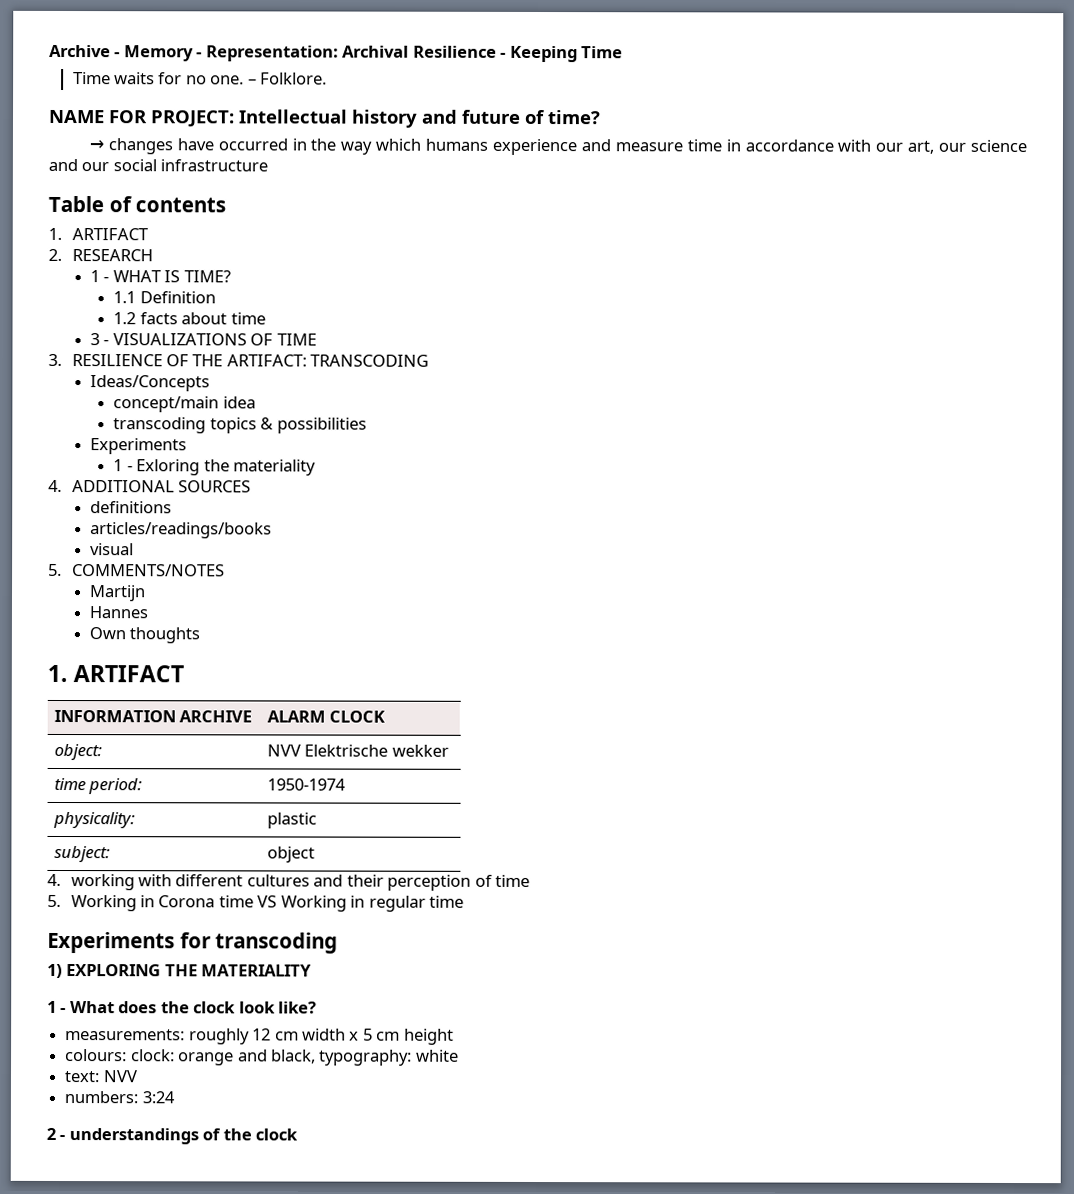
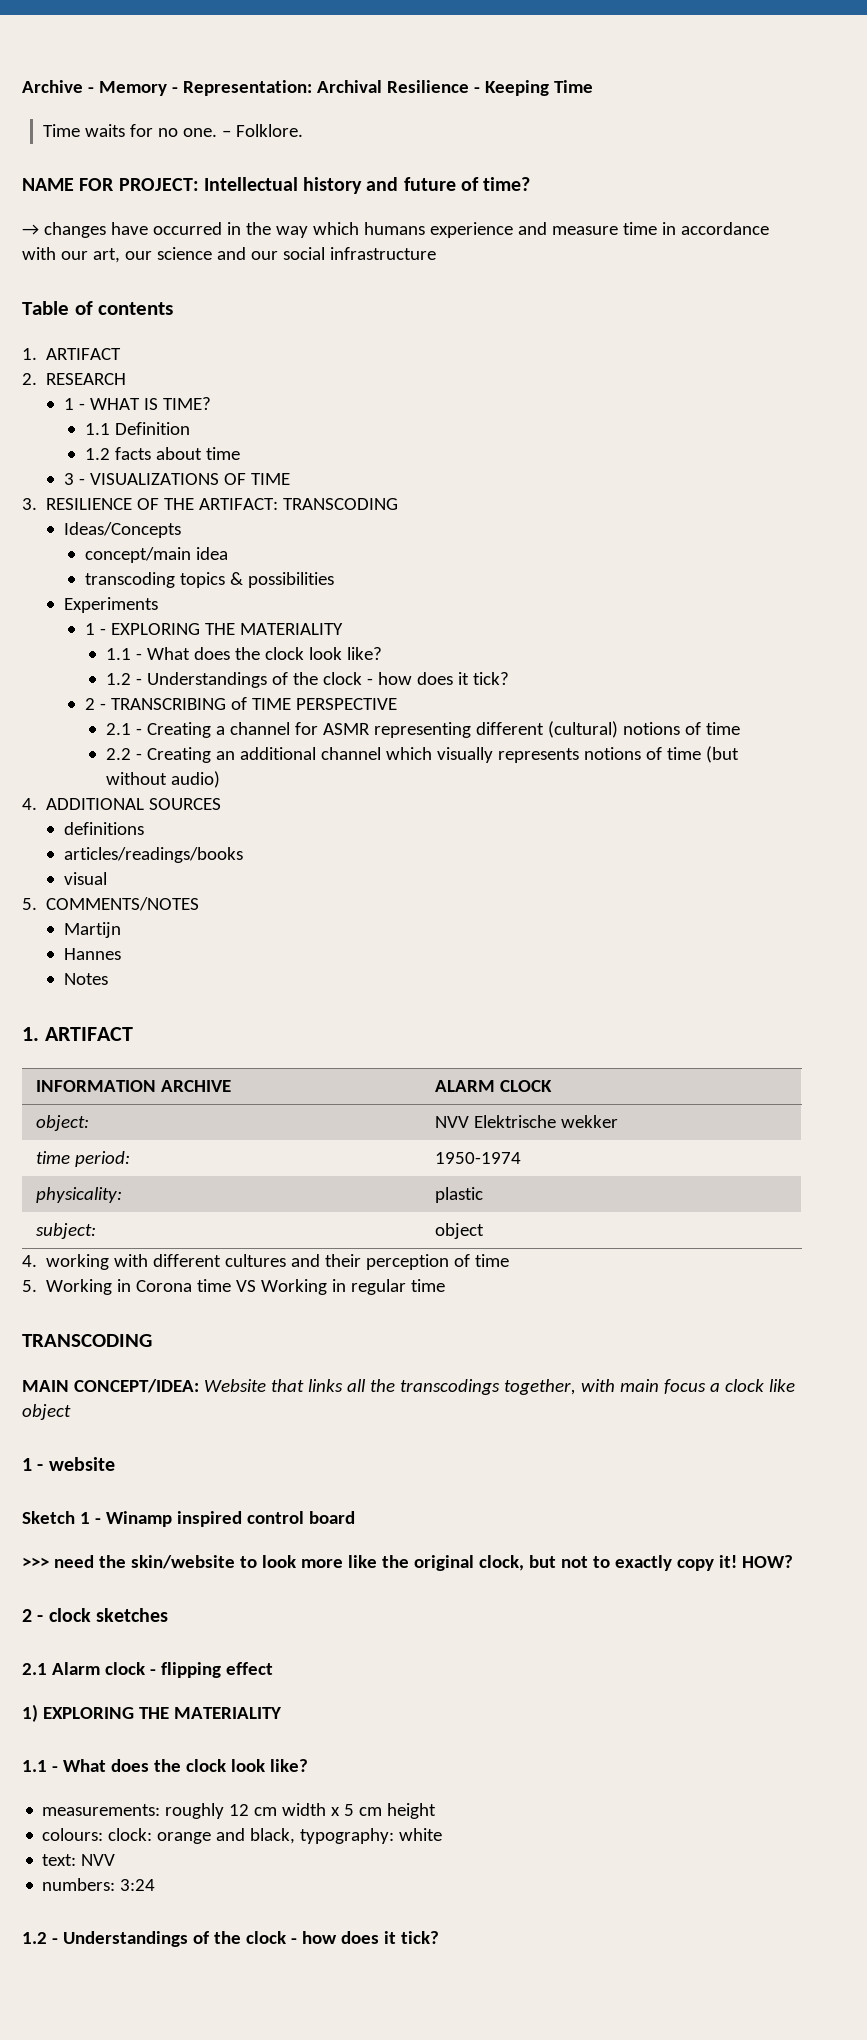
- 1 - Exloring the materiality
+ 1 - EXPLORING THE MATERIALITY
+ 1.1 - What does the clock look like?
+ 1.2 - Understandings of the clock - how does it tick?
+ 2 - TRANSCRIBING of TIME PERSPECTIVE
+ 2.1 - Creating a channel for ASMR representing different (cultural) notions of time
+ 2.2 - Creating an additional channel which visually represents notions of time (but without audio)
- Own thoughts
+ Notes
  5. Working in Corona time VS Working in regular time
- Experiments for transcoding
+ TRANSCODING
+ MAIN CONCEPT/IDEA: Website that links all the transcodings together, with main focus a clock like object
+ 1 - website
+ Sketch 1 - Winamp inspired control board
+ >>> need the skin/website to look more like the original clock, but not to exactly copy it! HOW?
+ 2 - clock sketches
+ 2.1 Alarm clock - flipping effect
  1) EXPLORING THE MATERIALITY
- 1 - What does the clock look like?
+ 1.1 - What does the clock look like?
  numbers: 3:24
- 2 - understandings of the clock
+ 1.2 - Understandings of the clock - how does it tick?

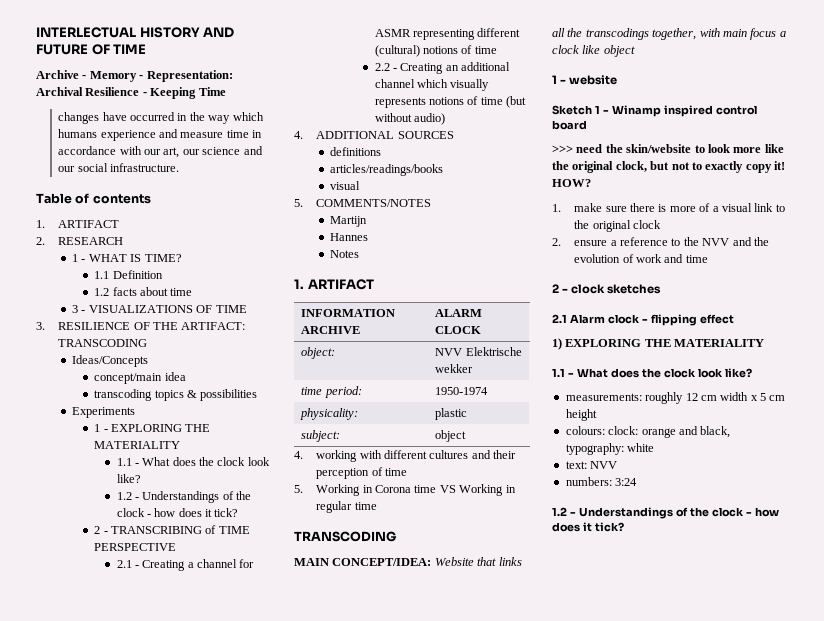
+ INTERLECTUAL HISTORY AND FUTURE OF TIME
- Time waits for no one. – Folklore.
- NAME FOR PROJECT: Intellectual history and future of time?
- → changes have occurred in the way which humans experience and measure time in accordance with our art, our science and our social infrastructure
+ changes have occurred in the way which humans experience and measure time in accordance with our art, our science and our social infrastructure.
+ 1. make sure there is more of a visual link to the original clock
+ 2. ensure a reference to the NVV and the evolution of work and time

